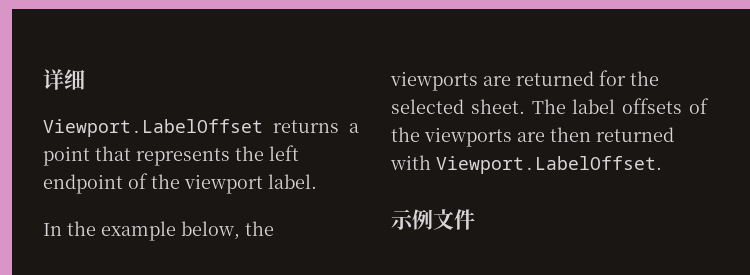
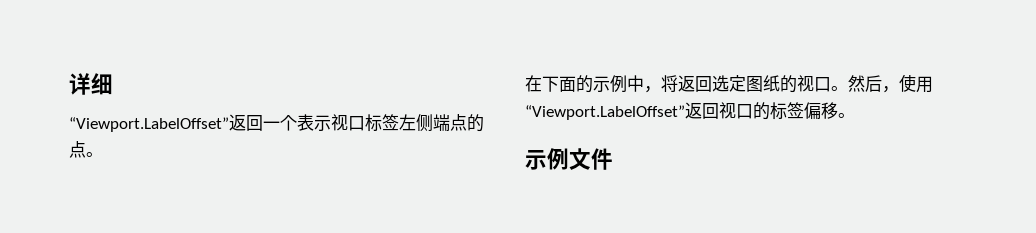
- Viewport.LabelOffset returns a point that represents the left endpoint of the viewport label.
- In the example below, the viewports are returned for the selected sheet. The label offsets of the viewports are then returned with Viewport.LabelOffset.
+ “Viewport.LabelOffset”返回一个表示视口标签左侧端点的点。
+ 在下面的示例中，将返回选定图纸的视口。然后，使用“Viewport.LabelOffset”返回视口的标签偏移。

